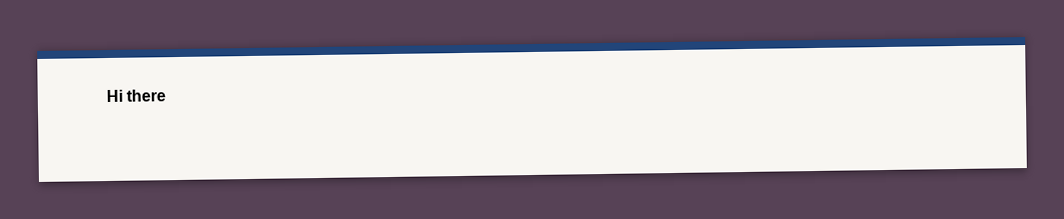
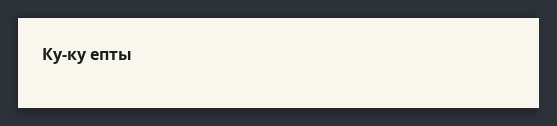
- Hi there
+ Ку-ку епты

